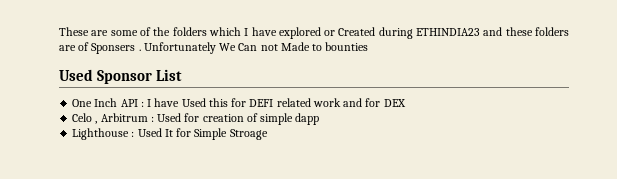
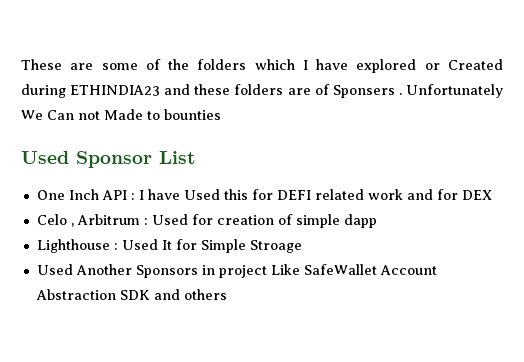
+ Used Another Sponsors in project Like SafeWallet Account Abstraction SDK and others

